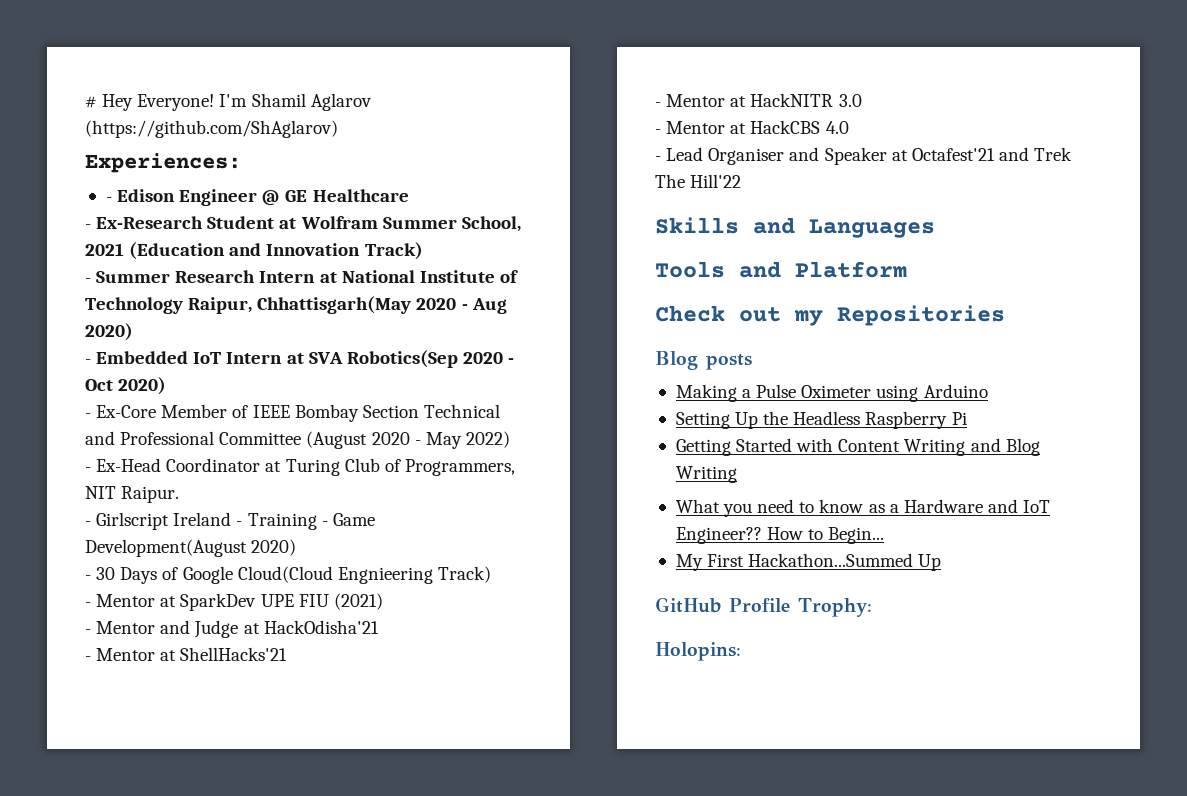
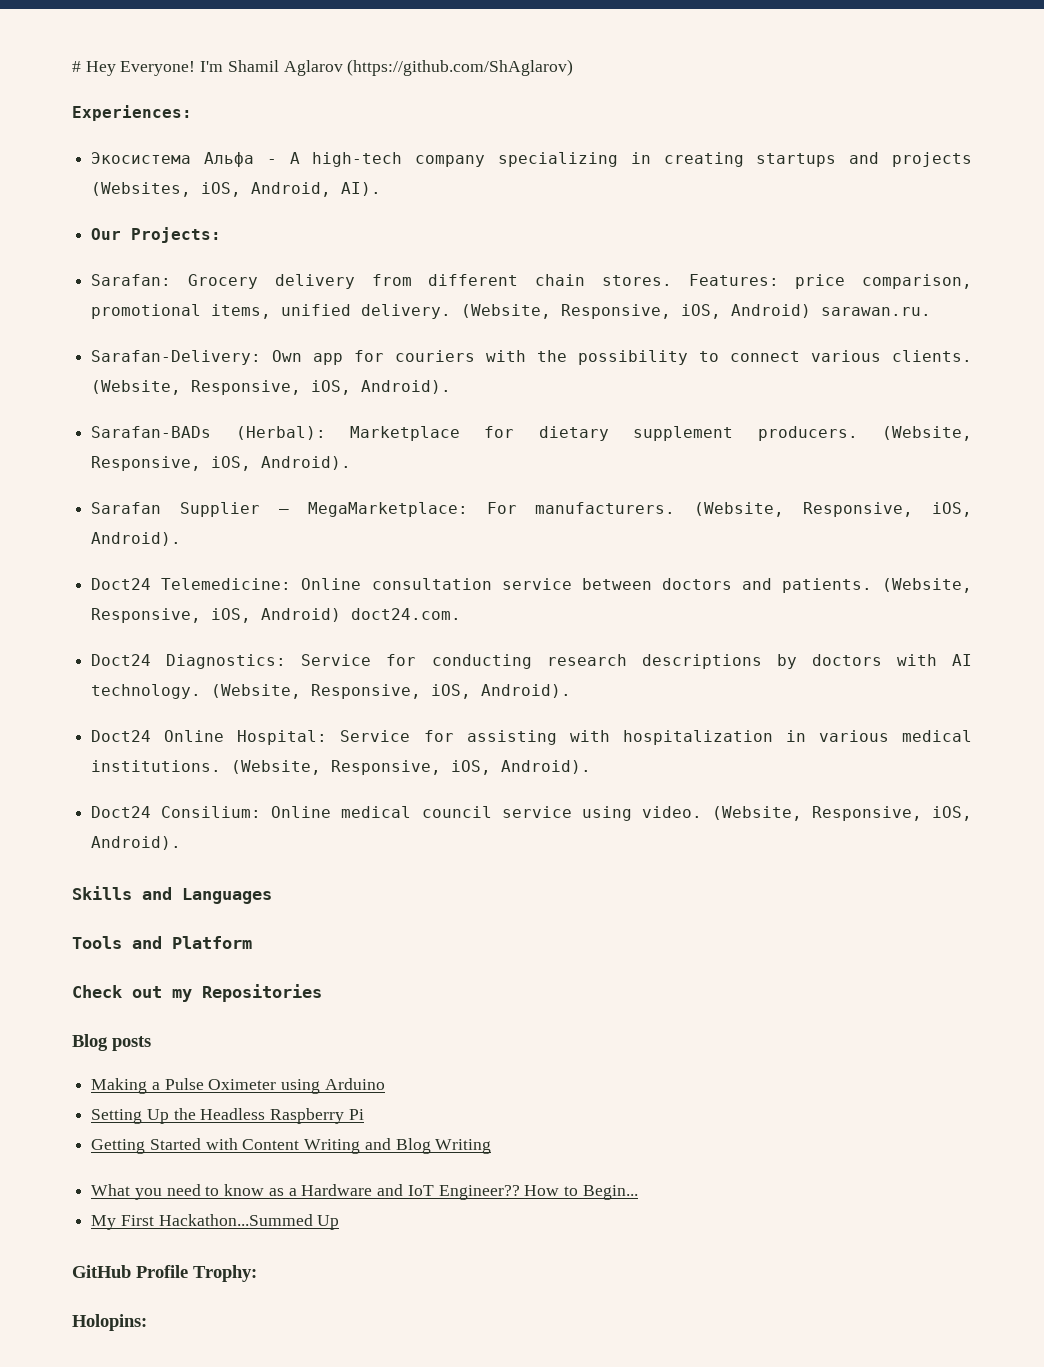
- - Edison Engineer @ GE Healthcare
- - Ex-Research Student at Wolfram Summer School, 2021 (Education and Innovation Track)
- - Summer Research Intern at National Institute of Technology Raipur, Chhattisgarh(May 2020 - Aug 2020)
- - Embedded IoT Intern at SVA Robotics(Sep 2020 - Oct 2020)
- - Ex-Core Member of IEEE Bombay Section Technical and Professional Committee (August 2020 - May 2022)
- - Ex-Head Coordinator at Turing Club of Programmers, NIT Raipur.
- - Girlscript Ireland - Training - Game Development(August 2020)
- - 30 Days of Google Cloud(Cloud Engnieering Track)
- - Mentor at SparkDev UPE FIU (2021)
- - Mentor and Judge at HackOdisha'21
- - Mentor at ShellHacks'21
- - Mentor at HackNITR 3.0
- - Mentor at HackCBS 4.0
- - Lead Organiser and Speaker at Octafest'21 and Trek The Hill'22
+ Экосистема Альфа - A high-tech company specializing in creating startups and projects (Websites, iOS, Android, AI).
+ Our Projects:
+ Sarafan: Grocery delivery from different chain stores. Features: price comparison, promotional items, unified delivery. (Website, Responsive, iOS, Android) sarawan.ru.
+ Sarafan-Delivery: Own app for couriers with the possibility to connect various clients. (Website, Responsive, iOS, Android).
+ Sarafan-BADs (Herbal): Marketplace for dietary supplement producers. (Website, Responsive, iOS, Android).
+ Sarafan Supplier – MegaMarketplace: For manufacturers. (Website, Responsive, iOS, Android).
+ Doct24 Telemedicine: Online consultation service between doctors and patients. (Website, Responsive, iOS, Android) doct24.com.
+ Doct24 Diagnostics: Service for conducting research descriptions by doctors with AI technology. (Website, Responsive, iOS, Android).
+ Doct24 Online Hospital: Service for assisting with hospitalization in various medical institutions. (Website, Responsive, iOS, Android).
+ Doct24 Consilium: Online medical council service using video. (Website, Responsive, iOS, Android).

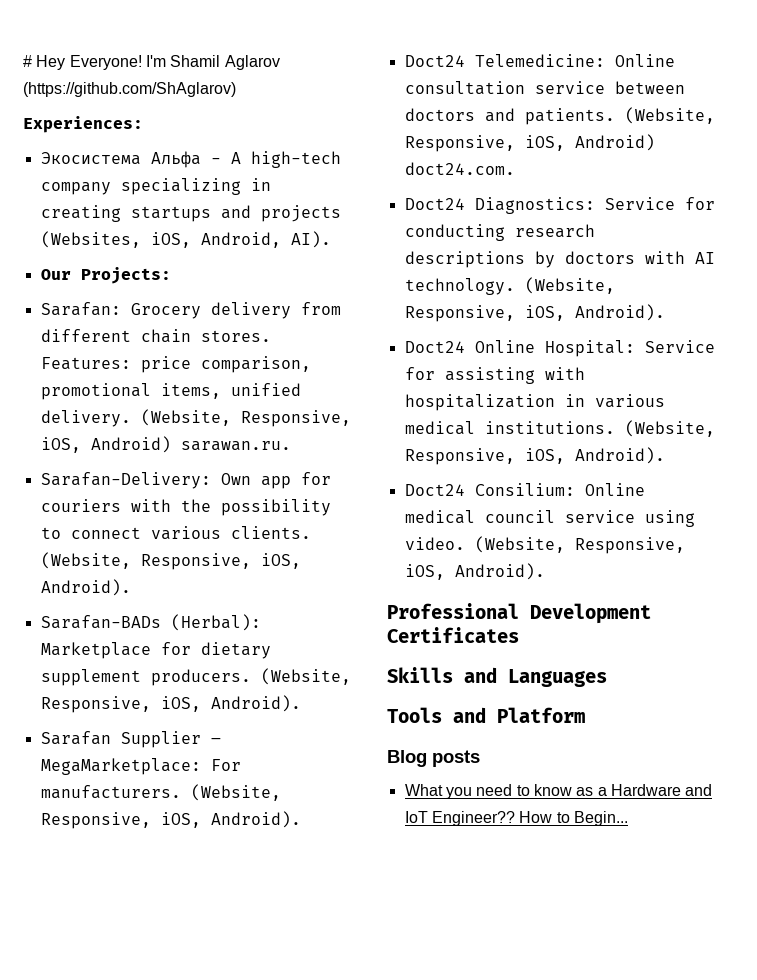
+ Professional Development Certificates
- Check out my Repositories
  Blog posts
- Making a Pulse Oximeter using Arduino
- Setting Up the Headless Raspberry Pi
- Getting Started with Content Writing and Blog Writing
- My First Hackathon...Summed Up
- GitHub Profile Trophy:
- Holopins:

